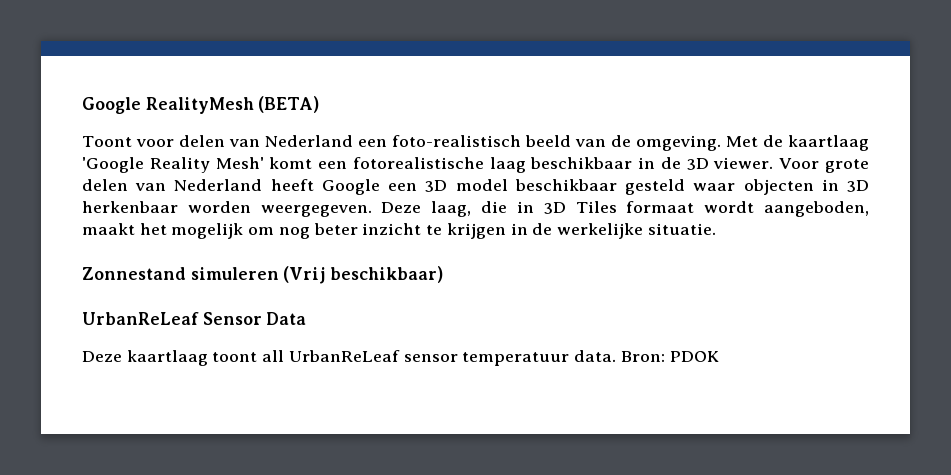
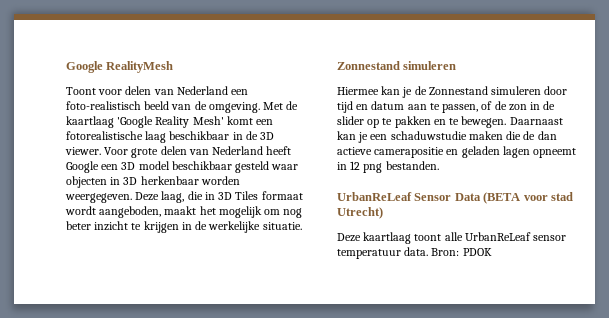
- Google RealityMesh (BETA)
+ Google RealityMesh
  Deze laag, die in 3D Tiles formaat wordt aangeboden, maakt het mogelijk om nog beter inzicht te krijgen in de werkelijke situatie.
- Zonnestand simuleren (Vrij beschikbaar)
+ Zonnestand simuleren
+ Hiermee kan je de Zonnestand simuleren door tijd en datum aan te passen, of de zon in de slider op te pakken en te bewegen. Daarnaast kan je een schaduwstudie maken die de dan actieve camerapositie en geladen lagen opneemt in 12 png bestanden.
- UrbanReLeaf Sensor Data
+ UrbanReLeaf Sensor Data (BETA voor stad Utrecht)
- Deze kaartlaag toont all UrbanReLeaf sensor temperatuur data.
+ Deze kaartlaag toont alle UrbanReLeaf sensor temperatuur data.

